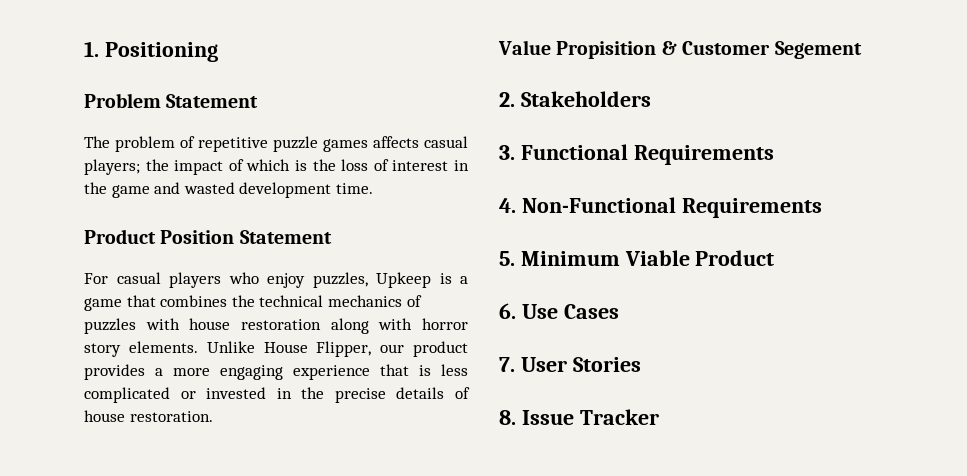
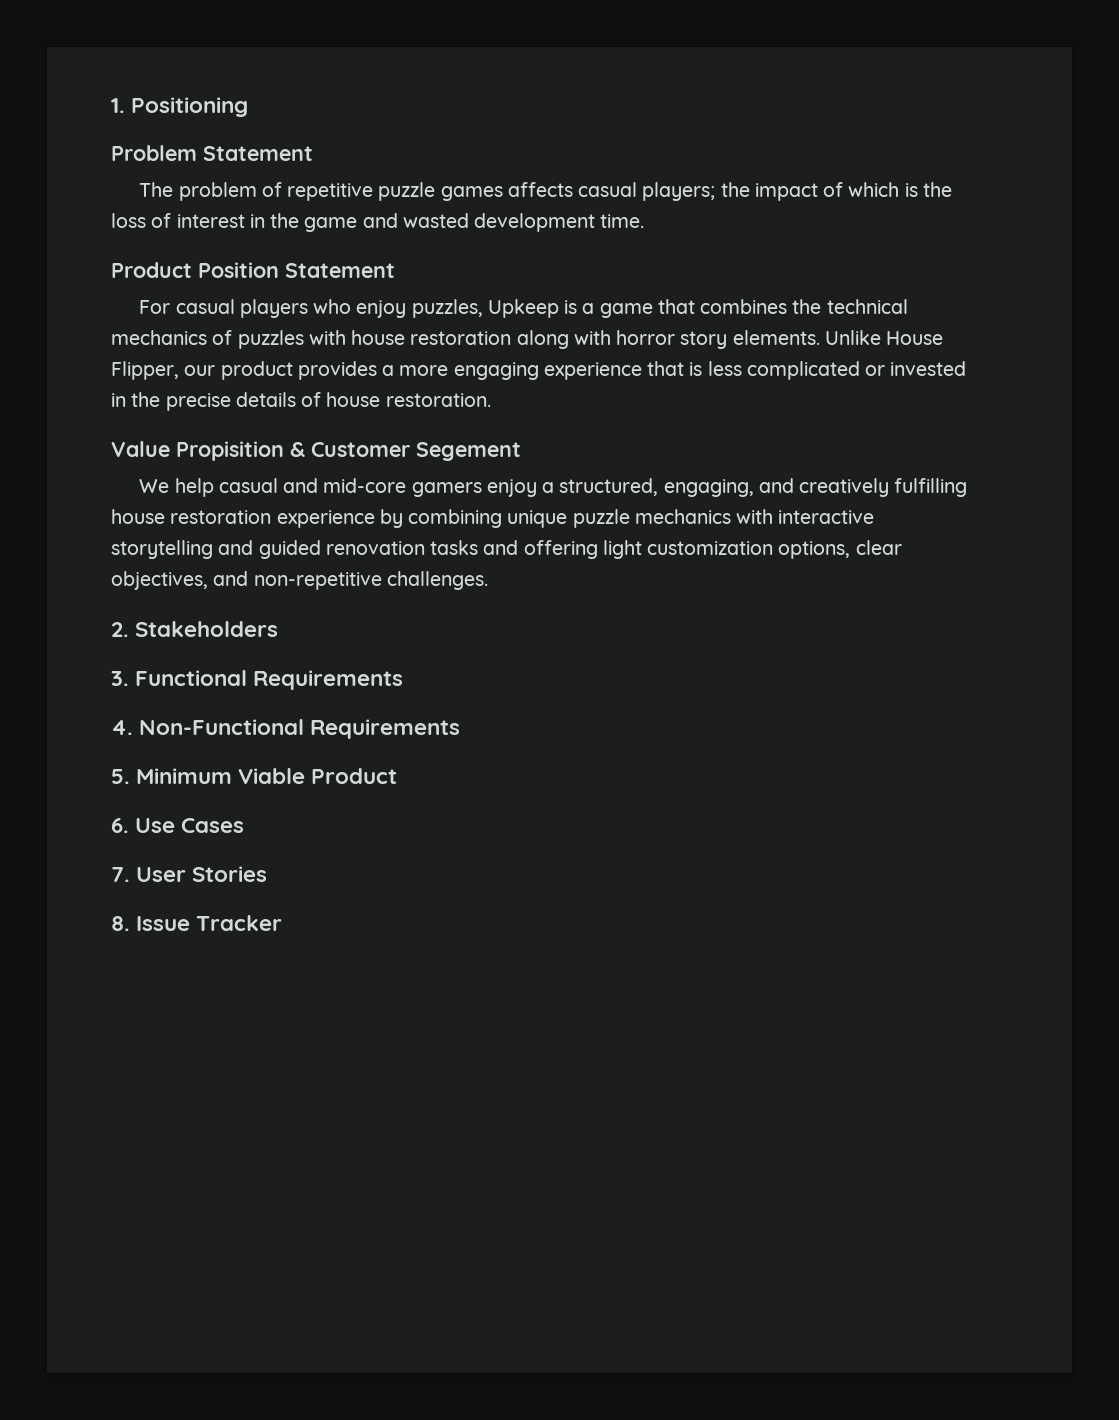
+ We help casual and mid-core gamers enjoy a structured, engaging, and creatively fulfilling house restoration experience by combining unique puzzle mechanics with interactive storytelling and guided renovation tasks and offering light customization options, clear objectives, and non-repetitive challenges.

